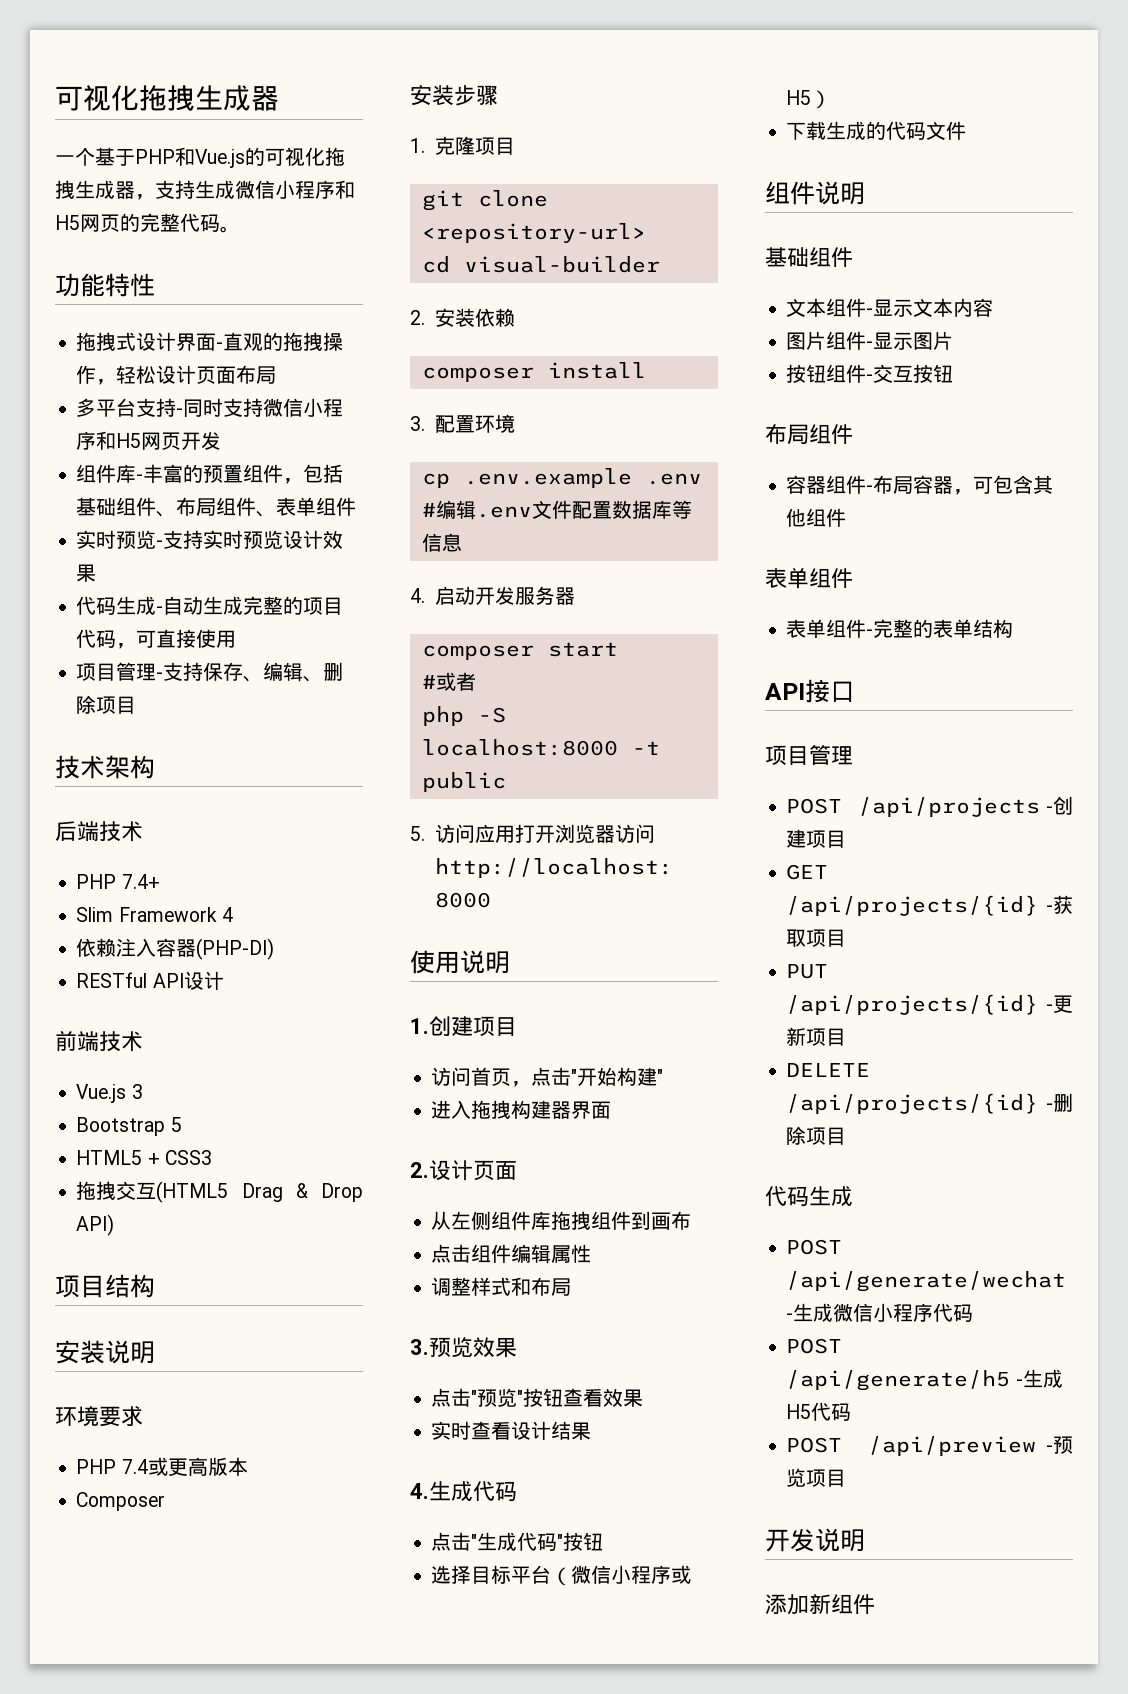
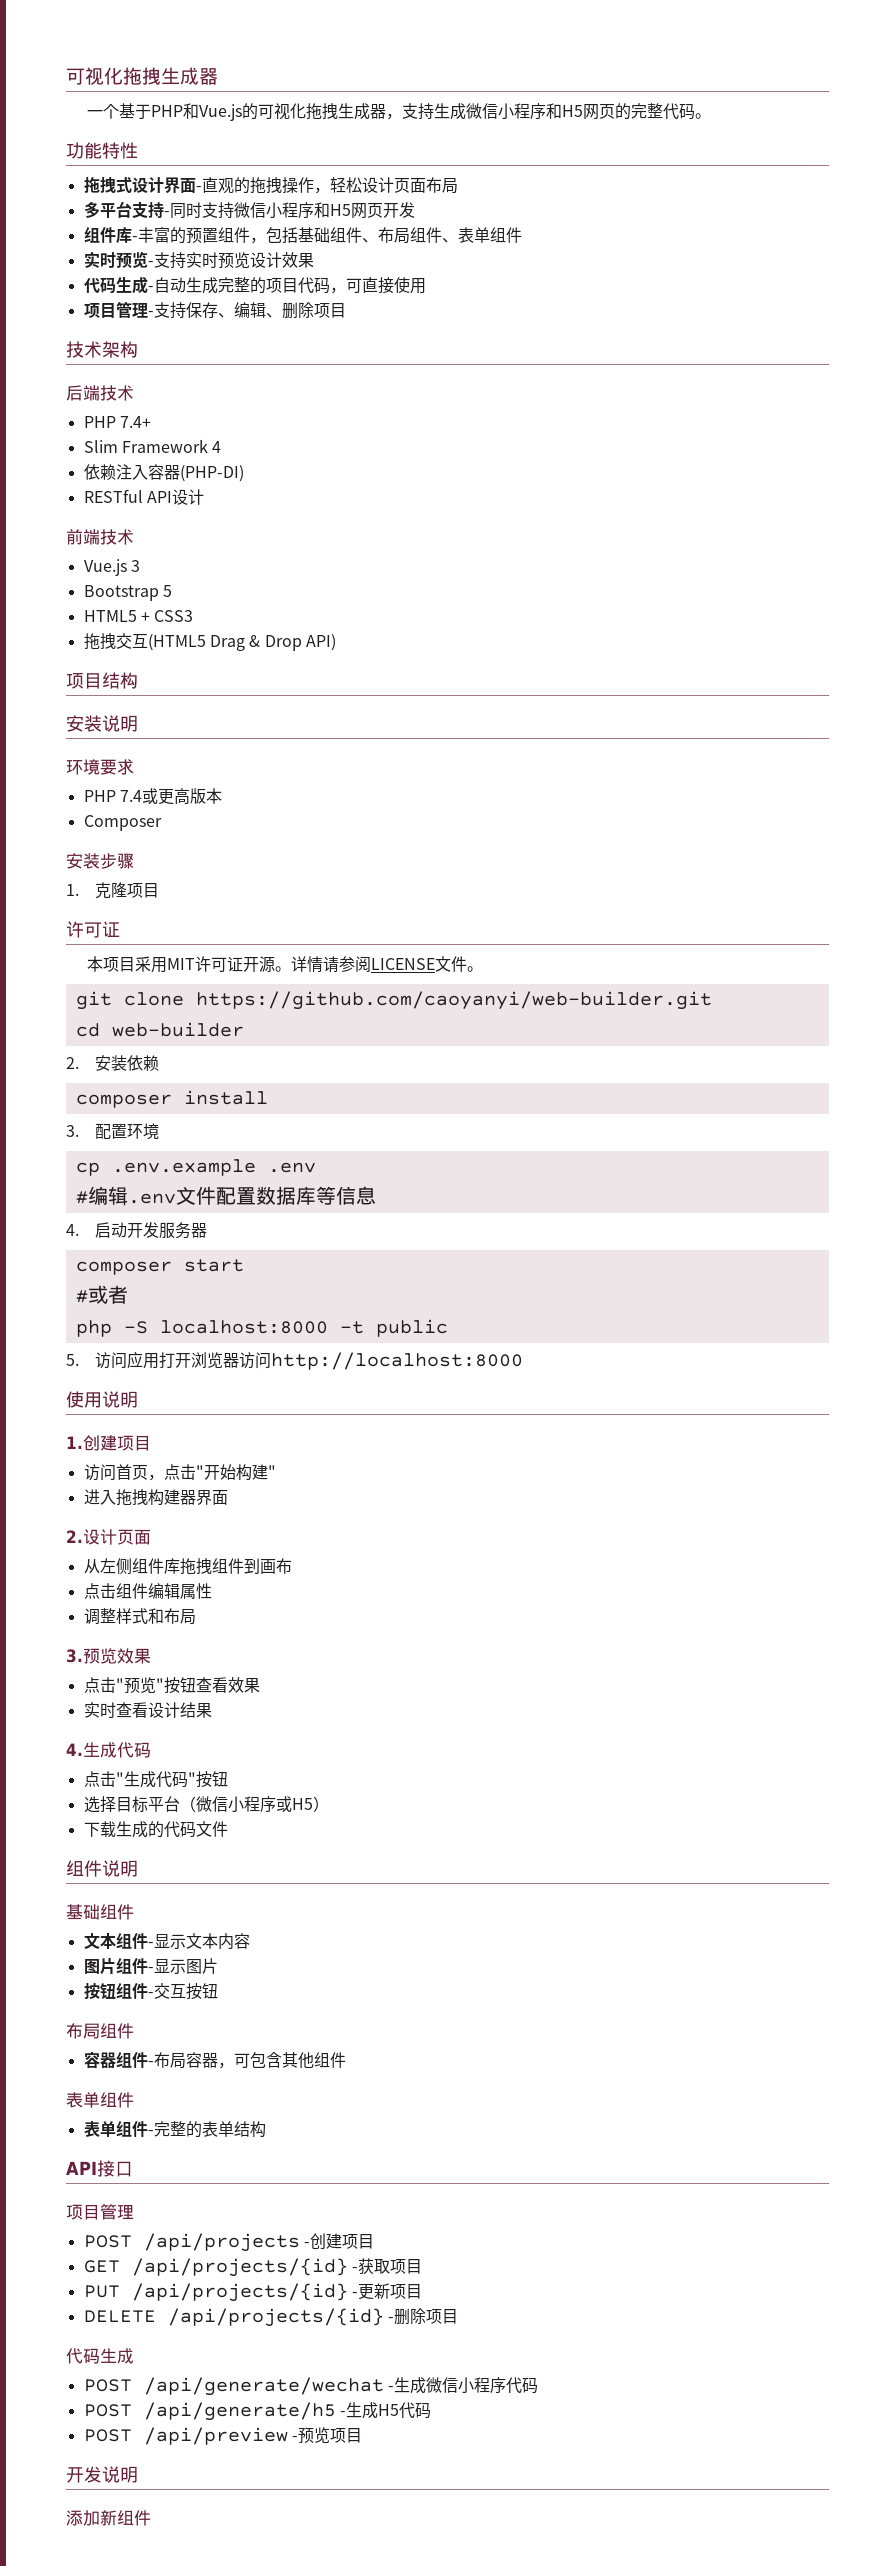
  1.克隆项目
+ 许可证
+ 本项目采用MIT许可证开源。详情请参阅LICENSE文件。
- git clone <repository-url>
+ git clone https://github.com/caoyanyi/web-builder.git
- cd visual-builder
+ cd web-builder

